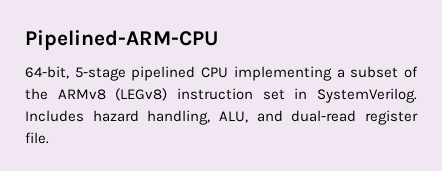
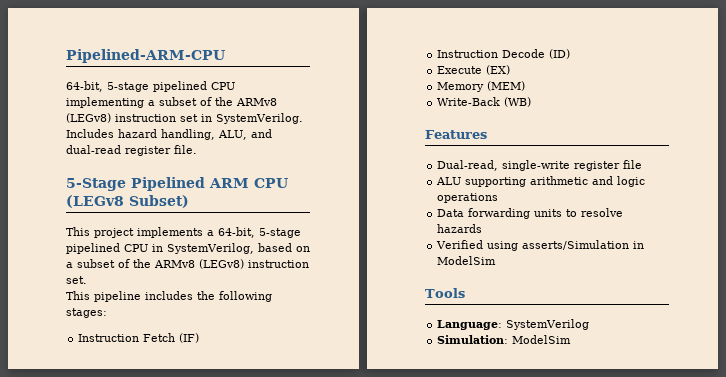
+ 5-Stage Pipelined ARM CPU (LEGv8 Subset)
+ This project implements a 64-bit, 5-stage pipelined CPU in SystemVerilog, based on a subset of the ARMv8 (LEGv8) instruction set.
+ This pipeline includes the following stages:
+ Instruction Fetch (IF)
+ Instruction Decode (ID)
+ Execute (EX)
+ Memory (MEM)
+ Write-Back (WB)
+ Features
+ Dual-read, single-write register file
+ ALU supporting arithmetic and logic operations
+ Data forwarding units to resolve hazards
+ Verified using asserts/Simulation in ModelSim
+ Tools
+ Language: SystemVerilog
+ Simulation: ModelSim

